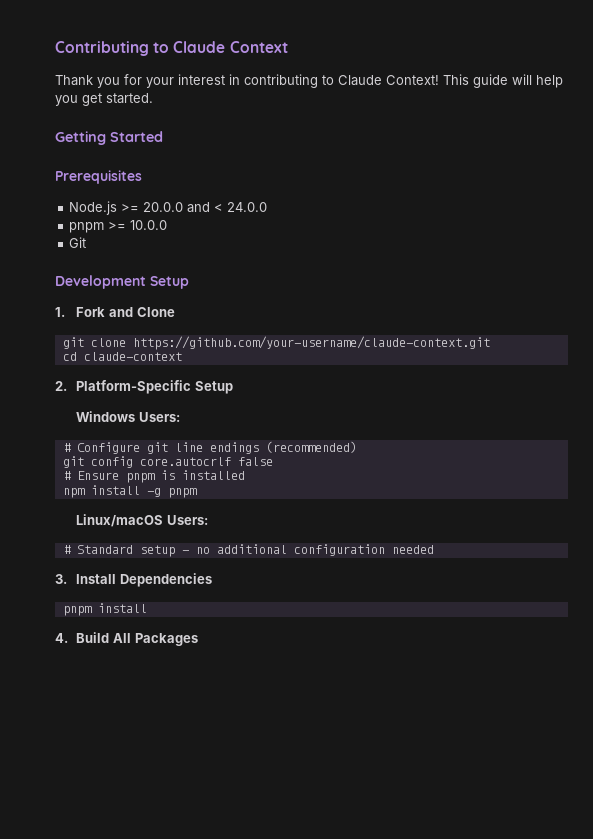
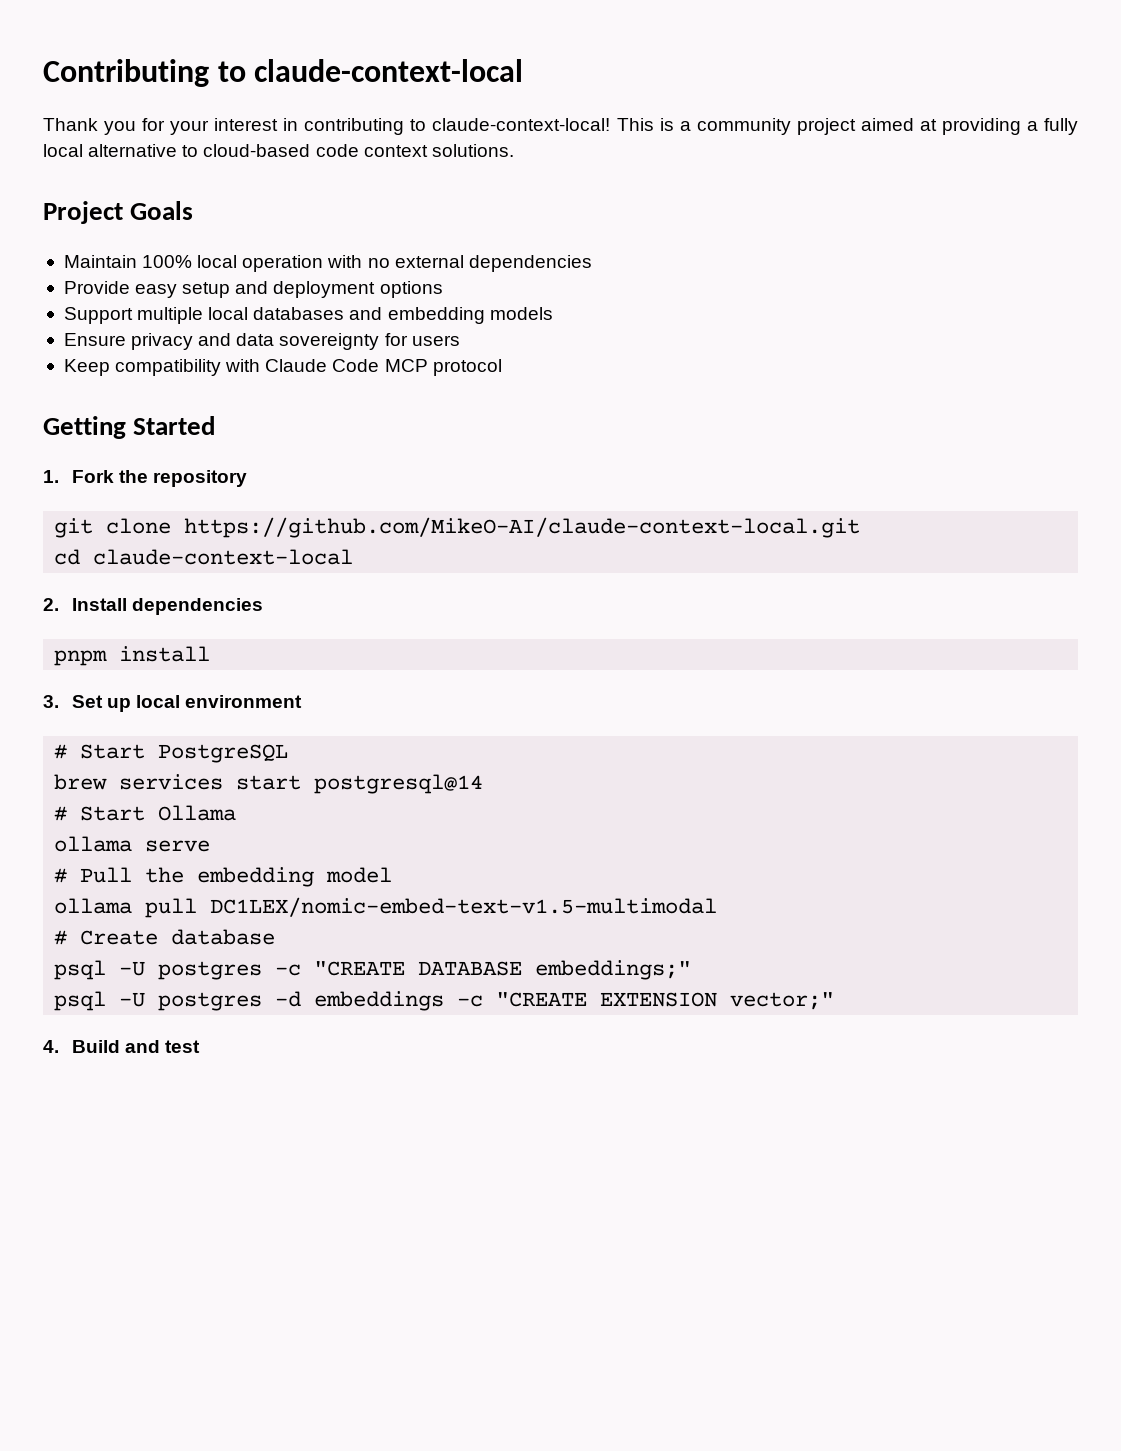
- Contributing to Claude Context
+ Contributing to claude-context-local
- Thank you for your interest in contributing to Claude Context! This guide will help you get started.
+ Thank you for your interest in contributing to claude-context-local! This is a community project aimed at providing a fully local alternative to cloud-based code context solutions.
+ Project Goals
+ Maintain 100% local operation with no external dependencies
+ Provide easy setup and deployment options
+ Support multiple local databases and embedding models
+ Ensure privacy and data sovereignty for users
+ Keep compatibility with Claude Code MCP protocol
  Getting Started
- Prerequisites
- Node.js >= 20.0.0 and < 24.0.0
- pnpm >= 10.0.0
- Git
- Development Setup
- 1. Fork and Clone
+ 1. Fork the repository
- git clone https://github.com/your-username/claude-context.git
+ git clone https://github.com/MikeO-AI/claude-context-local.git
- cd claude-context
- 2. Platform-Specific Setup
- Windows Users:
- # Configure git line endings (recommended)
- git config core.autocrlf false
- # Ensure pnpm is installed
- npm install -g pnpm
- Linux/macOS Users:
- # Standard setup - no additional configuration needed
- 3. Install Dependencies
+ cd claude-context-local
+ 2. Install dependencies
  pnpm install
- 4. Build All Packages
+ 3. Set up local environment
+ # Start PostgreSQL
+ brew services start postgresql@14
+ # Start Ollama
+ ollama serve
+ # Pull the embedding model
+ ollama pull DC1LEX/nomic-embed-text-v1.5-multimodal
+ # Create database
+ psql -U postgres -c "CREATE DATABASE embeddings;"
+ psql -U postgres -d embeddings -c "CREATE EXTENSION vector;"
+ 4. Build and test

